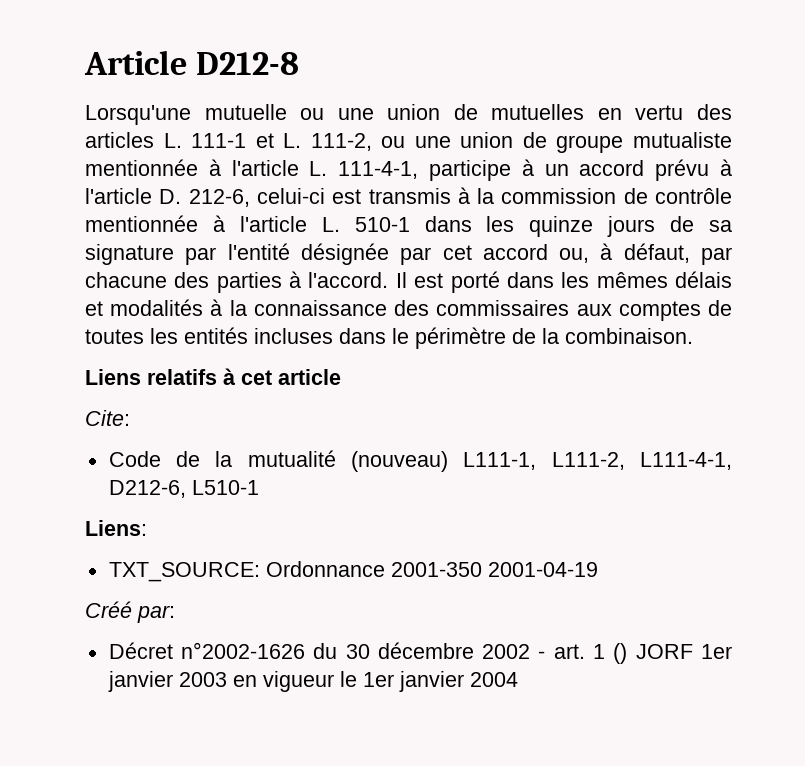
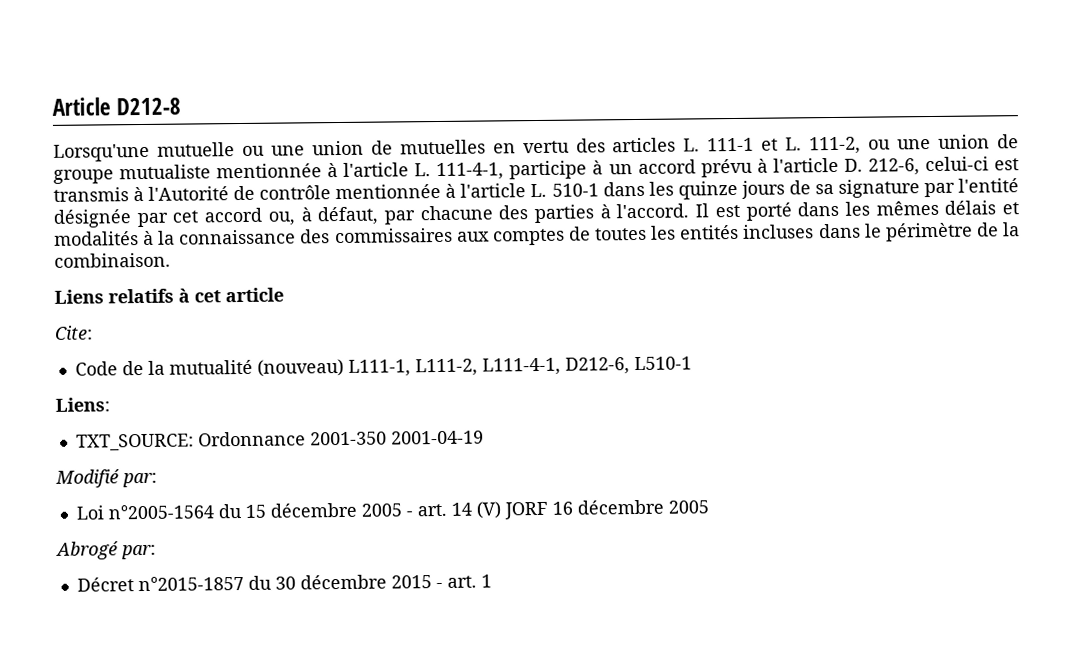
- Lorsqu'une mutuelle ou une union de mutuelles en vertu des articles L. 111-1 et L. 111-2, ou une union de groupe mutualiste mentionnée à l'article L. 111-4-1, participe à un accord prévu à l'article D. 212-6, celui-ci est transmis à la commission de contrôle mentionnée à l'article L. 510-1 dans les quinze jours de sa signature par l'entité désignée par cet accord ou, à défaut, par chacune des parties à l'accord.
+ Lorsqu'une mutuelle ou une union de mutuelles en vertu des articles L. 111-1 et L. 111-2, ou une union de groupe mutualiste mentionnée à l'article L. 111-4-1, participe à un accord prévu à l'article D. 212-6, celui-ci est transmis à l'Autorité de contrôle mentionnée à l'article L. 510-1 dans les quinze jours de sa signature par l'entité désignée par cet accord ou, à défaut, par chacune des parties à l'accord.
- Créé par:
+ Modifié par:
+ Loi n°2005-1564 du 15 décembre 2005 - art. 14 (V) JORF 16 décembre 2005
+ Abrogé par:
- Décret n°2002-1626 du 30 décembre 2002 - art. 1 () JORF 1er janvier 2003 en vigueur le 1er janvier 2004
+ Décret n°2015-1857 du 30 décembre 2015 - art. 1

